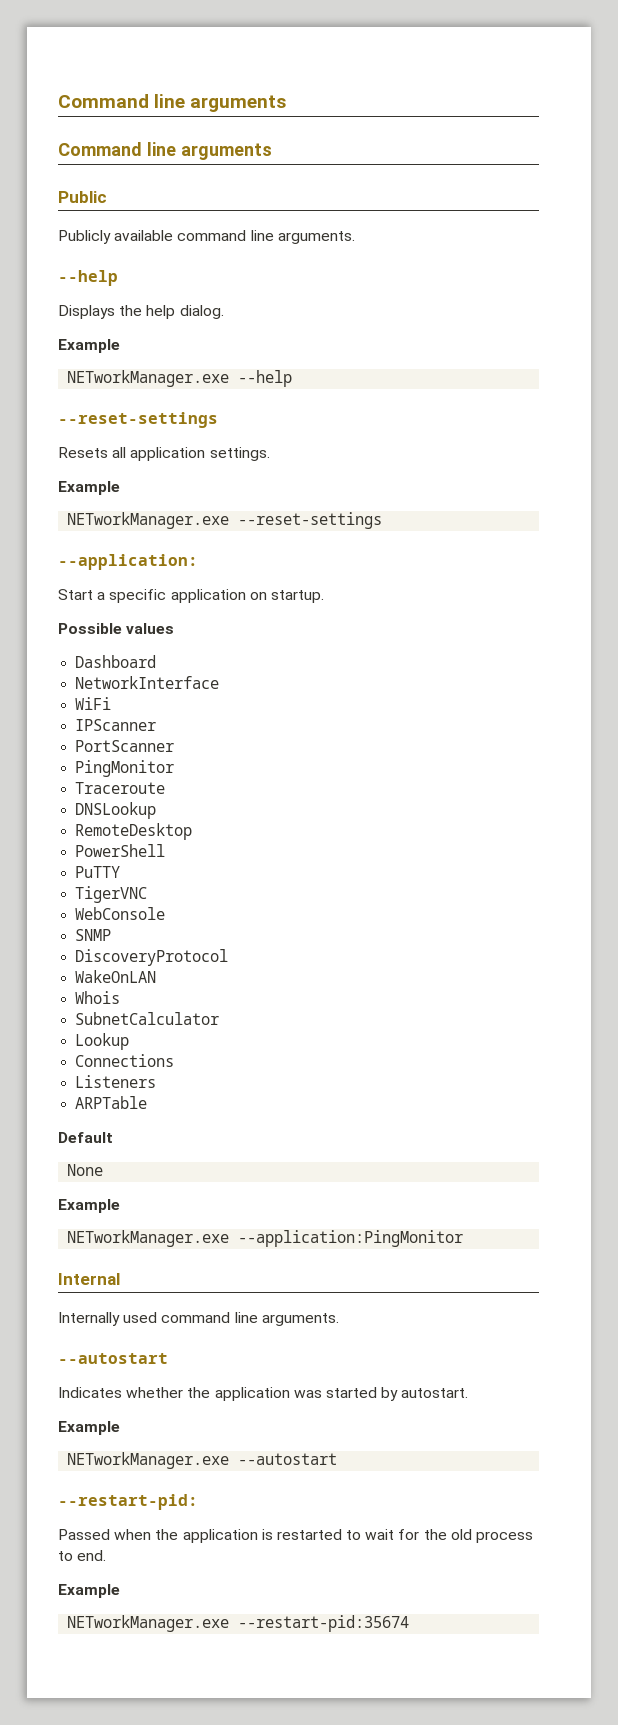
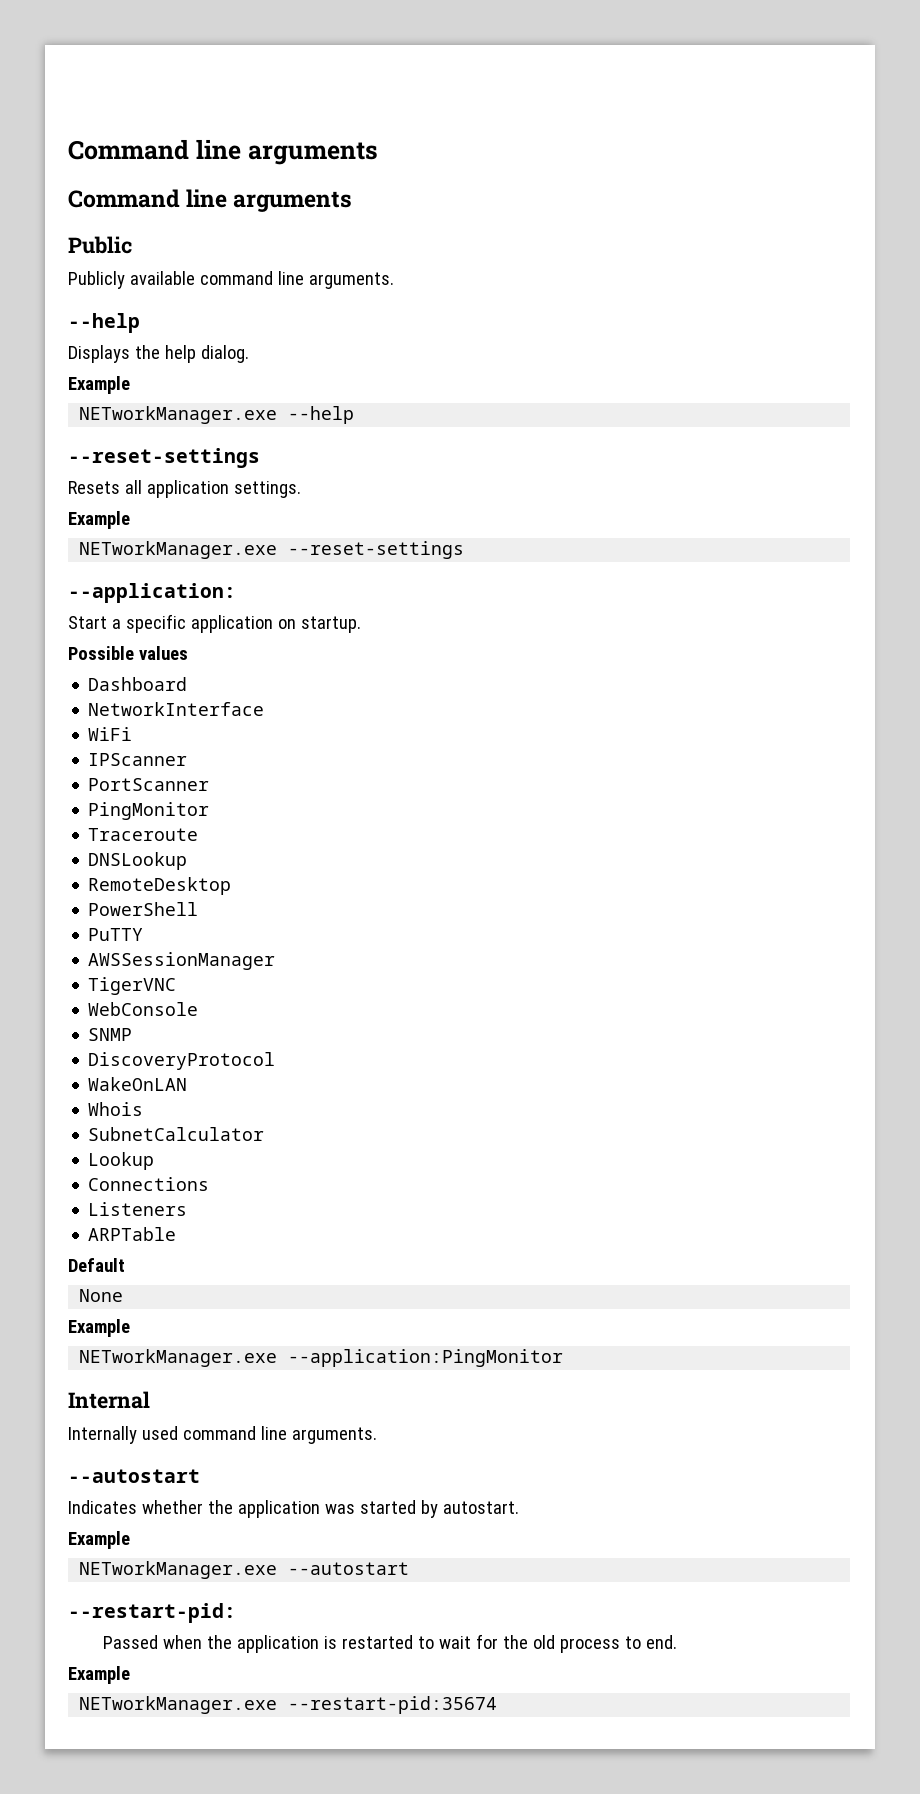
+ AWSSessionManager

